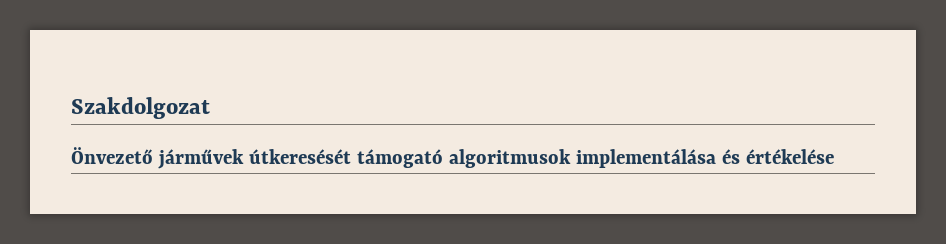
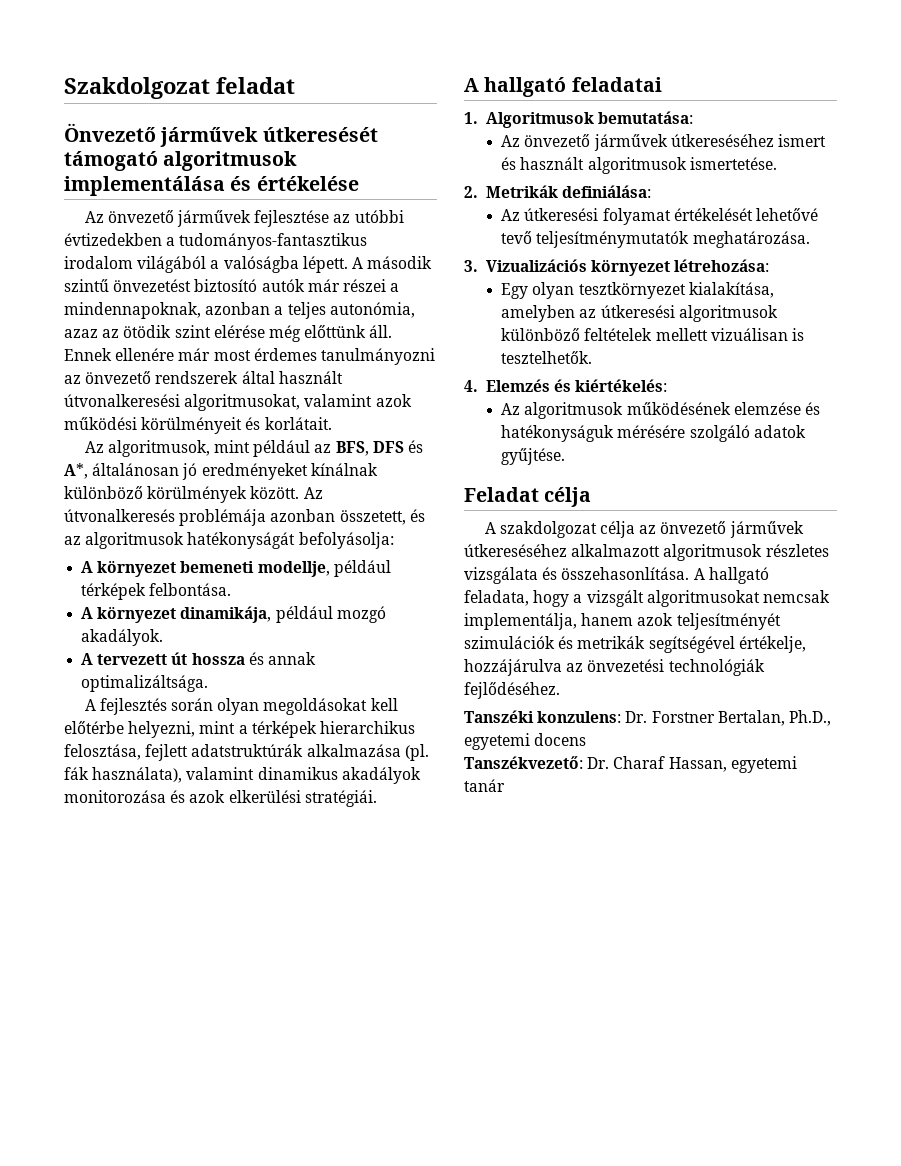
- Szakdolgozat
+ Szakdolgozat feladat
+ Az önvezető járművek fejlesztése az utóbbi évtizedekben a tudományos-fantasztikus irodalom világából a valóságba lépett. A második szintű önvezetést biztosító autók már részei a mindennapoknak, azonban a teljes autonómia, azaz az ötödik szint elérése még előttünk áll. Ennek ellenére már most érdemes tanulmányozni az önvezető rendszerek által használt útvonalkeresési algoritmusokat, valamint azok működési körülményeit és korlátait.
+ Az algoritmusok, mint például az BFS, DFS és A*, általánosan jó eredményeket kínálnak különböző körülmények között. Az útvonalkeresés problémája azonban összetett, és az algoritmusok hatékonyságát befolyásolja:
+ A környezet bemeneti modellje, például térképek felbontása.
+ A környezet dinamikája, például mozgó akadályok.
+ A tervezett út hossza és annak optimalizáltsága.
+ A fejlesztés során olyan megoldásokat kell előtérbe helyezni, mint a térképek hierarchikus felosztása, fejlett adatstruktúrák alkalmazása (pl. fák használata), valamint dinamikus akadályok monitorozása és azok elkerülési stratégiái.
+ A hallgató feladatai
+ 1. Algoritmusok bemutatása:
+ Az önvezető járművek útkereséséhez ismert és használt algoritmusok ismertetése.
+ 2. Metrikák definiálása:
+ Az útkeresési folyamat értékelését lehetővé tevő teljesítménymutatók meghatározása.
+ 3. Vizualizációs környezet létrehozása:
+ Egy olyan tesztkörnyezet kialakítása, amelyben az útkeresési algoritmusok különböző feltételek mellett vizuálisan is tesztelhetők.
+ 4. Elemzés és kiértékelés:
+ Az algoritmusok működésének elemzése és hatékonyságuk mérésére szolgáló adatok gyűjtése.
+ Feladat célja
+ A szakdolgozat célja az önvezető járművek útkereséséhez alkalmazott algoritmusok részletes vizsgálata és összehasonlítása. A hallgató feladata, hogy a vizsgált algoritmusokat nemcsak implementálja, hanem azok teljesítményét szimulációk és metrikák segítségével értékelje, hozzájárulva az önvezetési technológiák fejlődéséhez.
+ Tanszéki konzulens: Dr. Forstner Bertalan, Ph.D., egyetemi docens
+ Tanszékvezető: Dr. Charaf Hassan, egyetemi tanár

